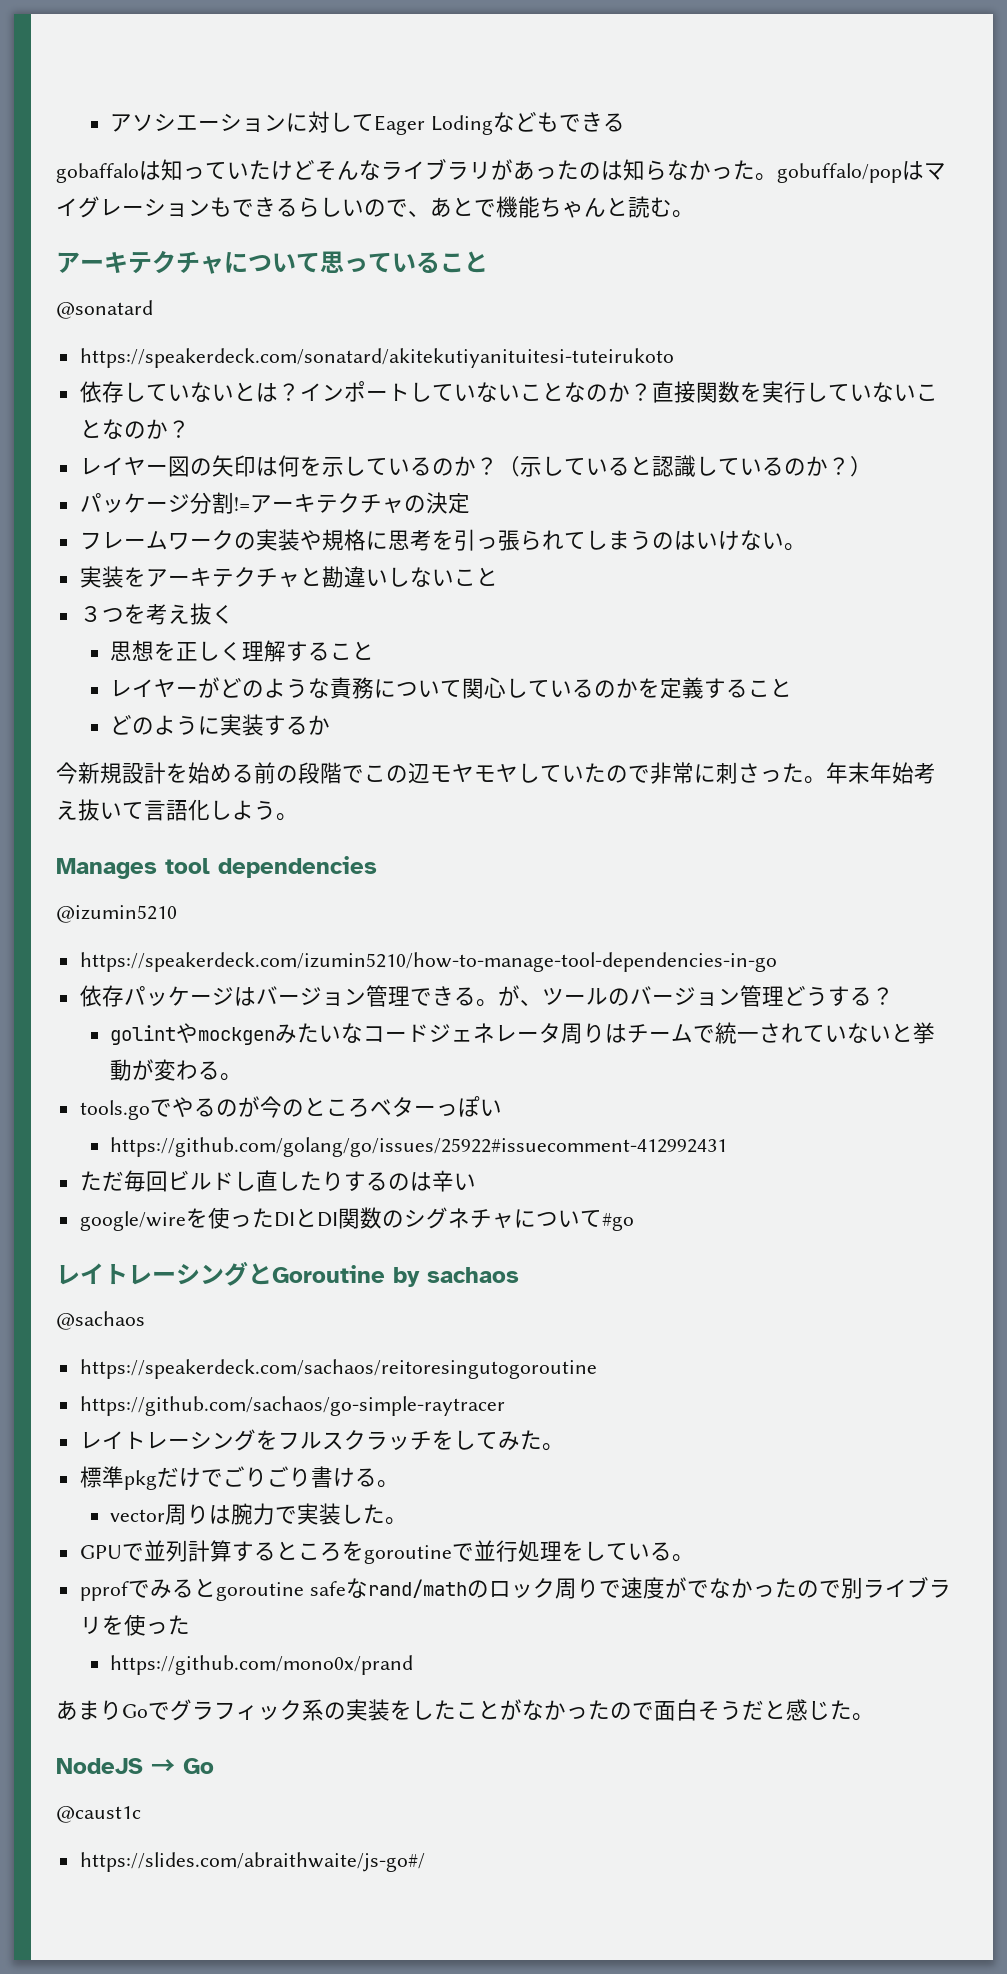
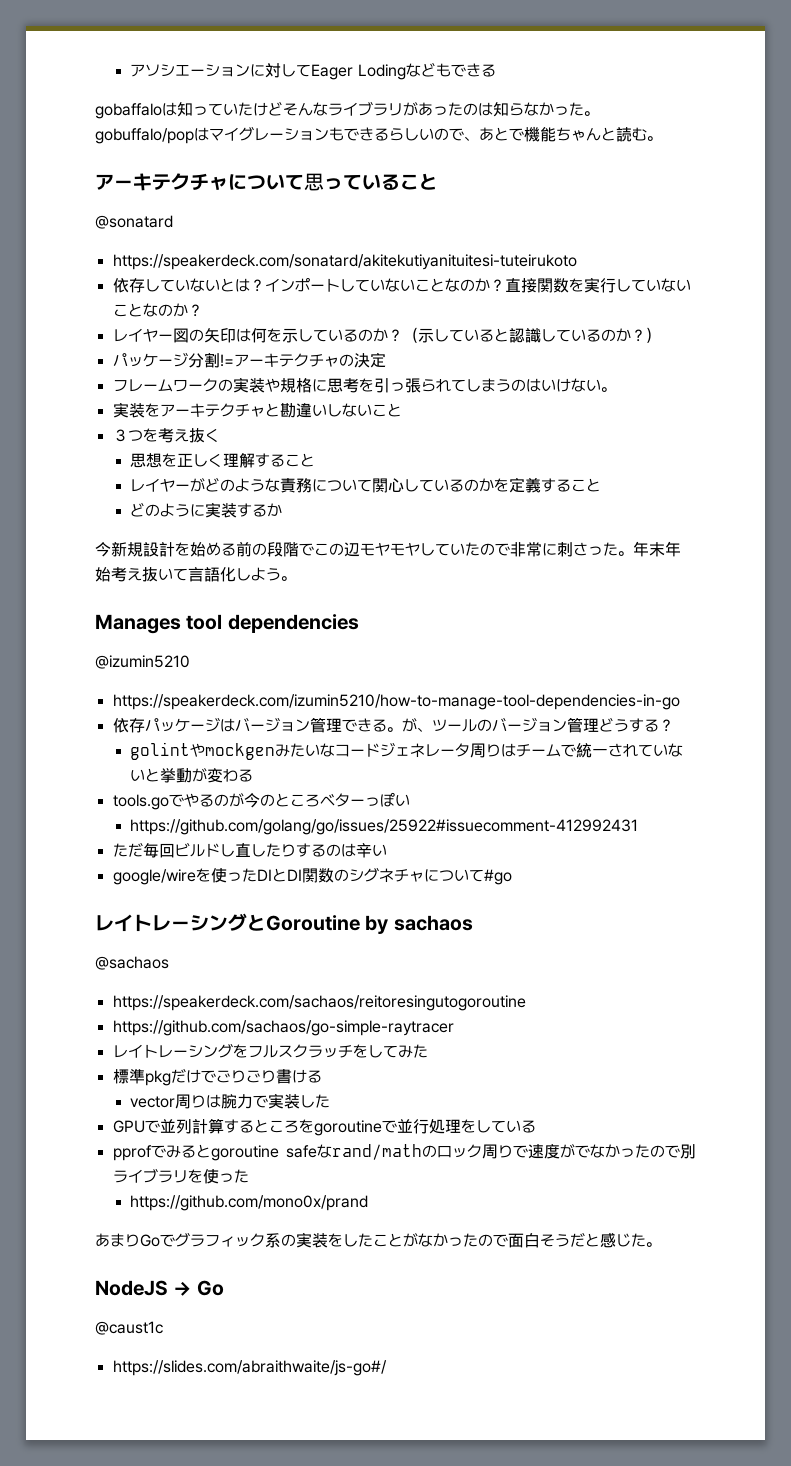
- golintやmockgenみたいなコードジェネレータ周りはチームで統一されていないと挙動が変わる。
+ golintやmockgenみたいなコードジェネレータ周りはチームで統一されていないと挙動が変わる
- レイトレーシングをフルスクラッチをしてみた。
+ レイトレーシングをフルスクラッチをしてみた
- 標準pkgだけでごりごり書ける。
+ 標準pkgだけでごりごり書ける
- vector周りは腕力で実装した。
+ vector周りは腕力で実装した
- GPUで並列計算するところをgoroutineで並行処理をしている。
+ GPUで並列計算するところをgoroutineで並行処理をしている

